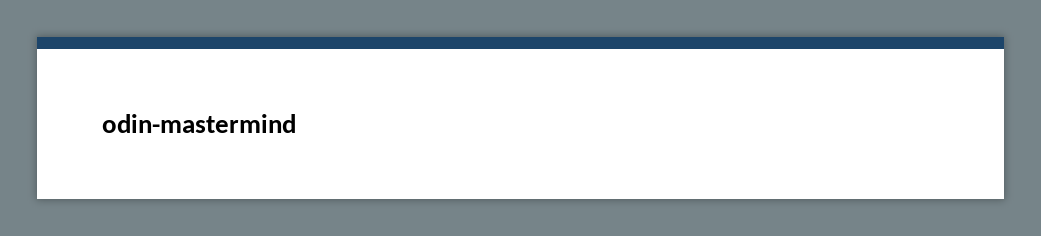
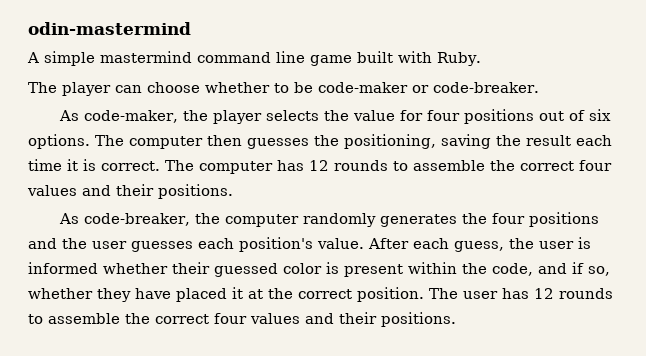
+ A simple mastermind command line game built with Ruby.
+ The player can choose whether to be code-maker or code-breaker.
+ As code-maker, the player selects the value for four positions out of six options. The computer then guesses the positioning, saving the result each time it is correct. The computer has 12 rounds to assemble the correct four values and their positions.
+ As code-breaker, the computer randomly generates the four positions and the user guesses each position's value. After each guess, the user is informed whether their guessed color is present within the code, and if so, whether they have placed it at the correct position. The user has 12 rounds to assemble the correct four values and their positions.

